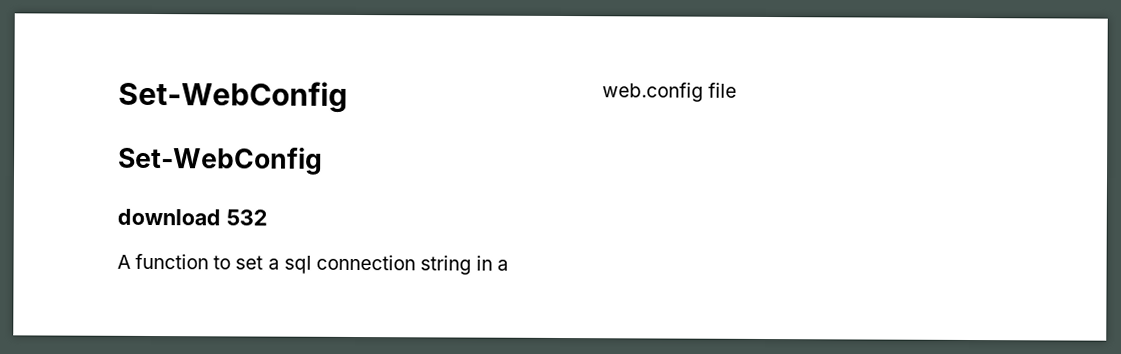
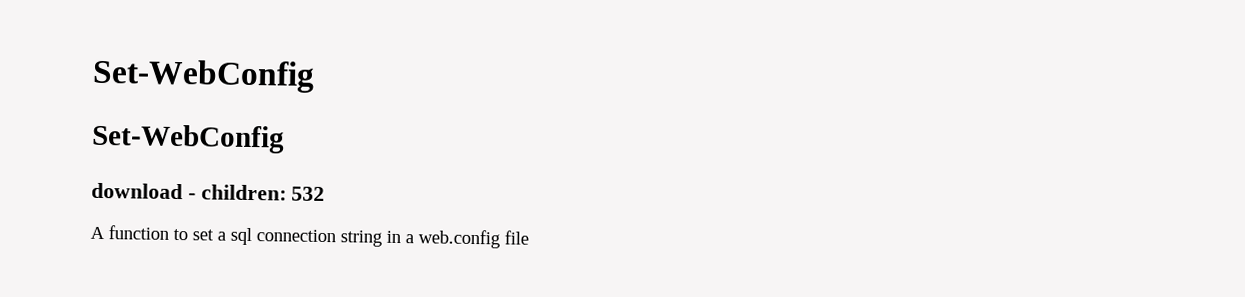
- download 532
+ download - children: 532

